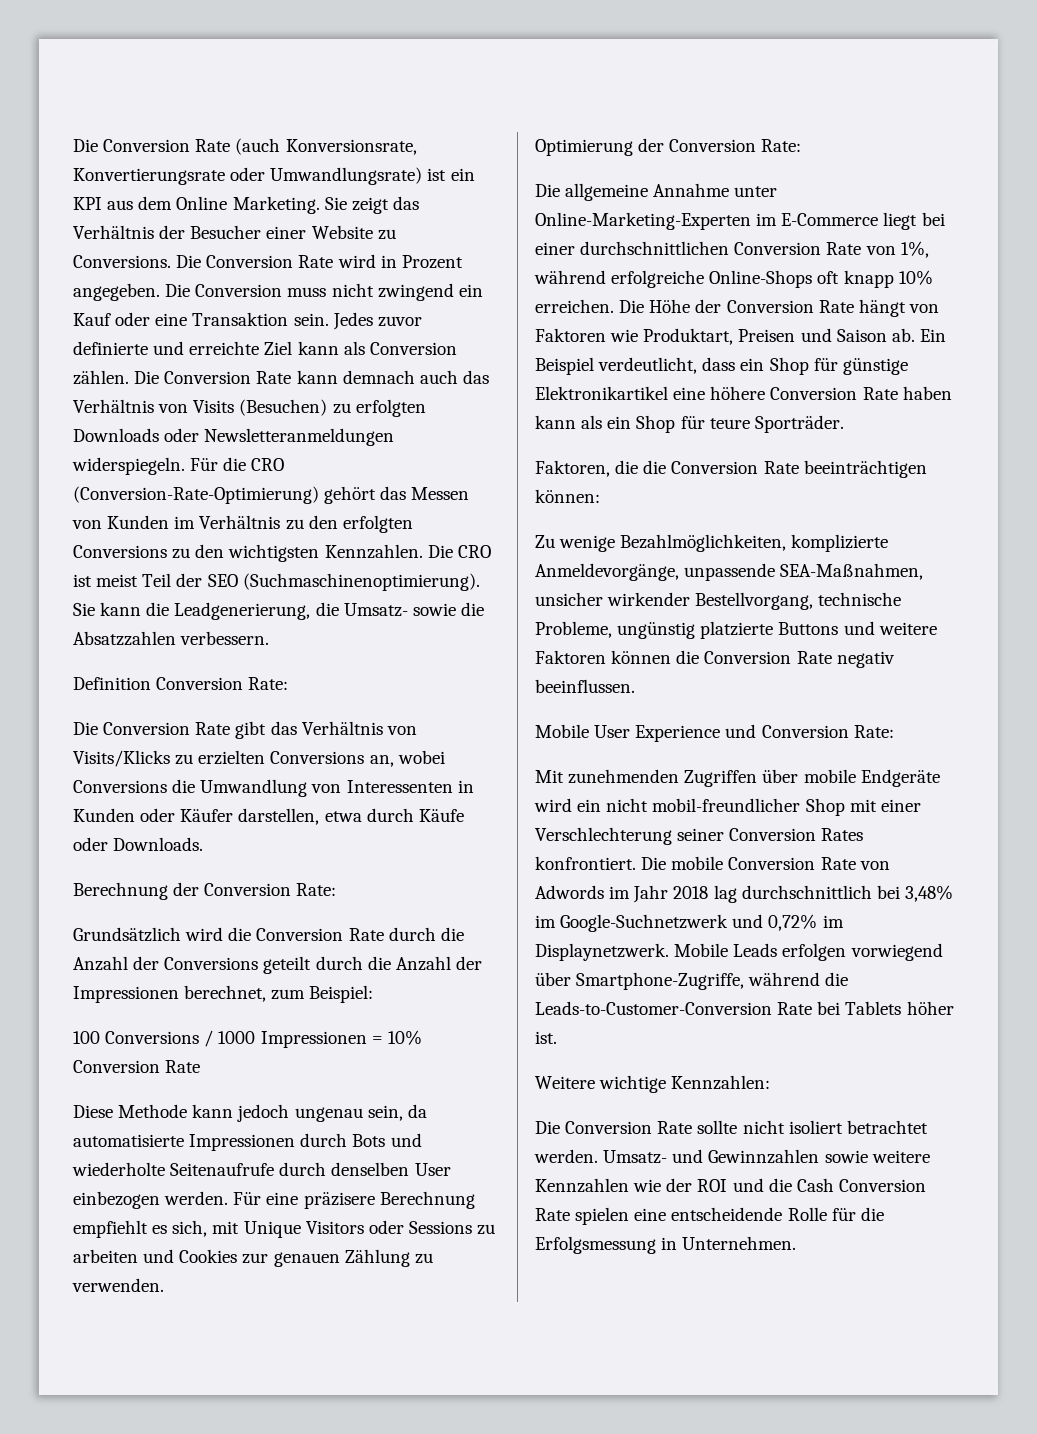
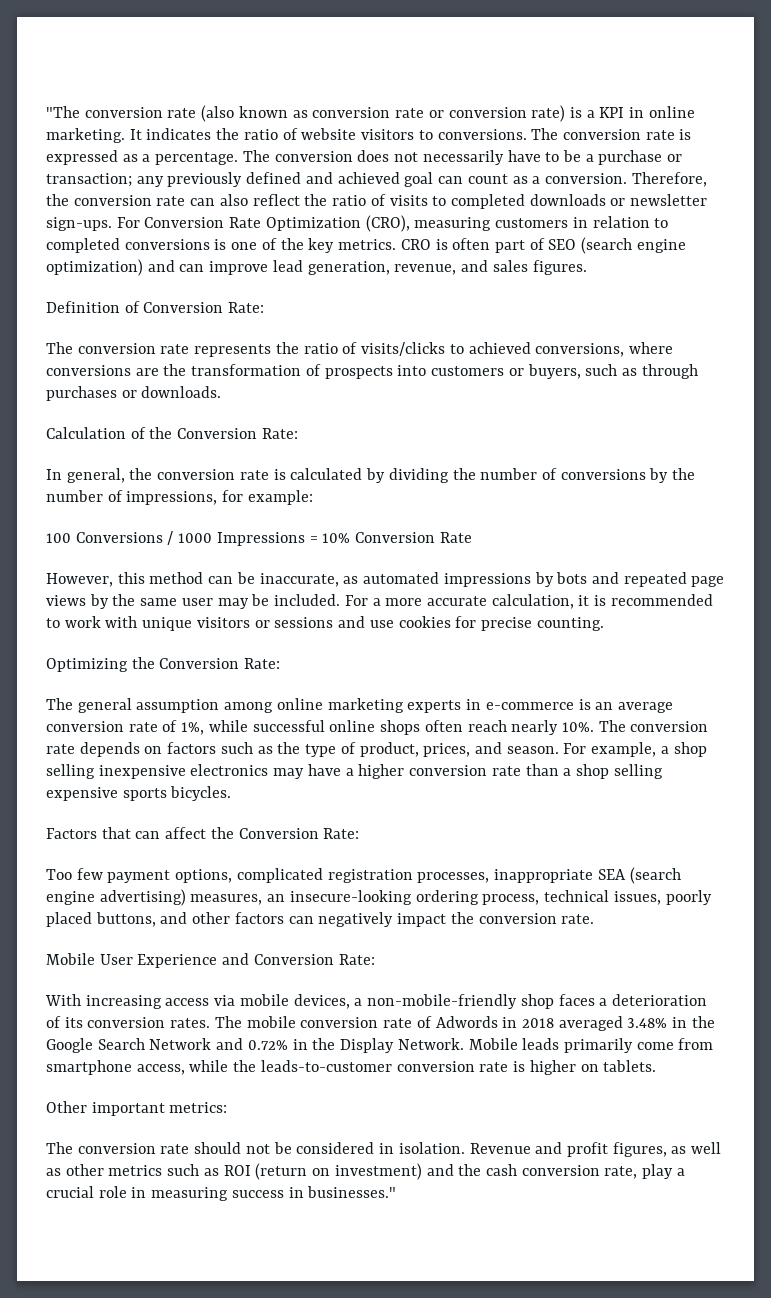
- Die Conversion Rate (auch Konversionsrate, Konvertierungsrate oder Umwandlungsrate) ist ein KPI aus dem Online Marketing. Sie zeigt das Verhältnis der Besucher einer Website zu Conversions. Die Conversion Rate wird in Prozent angegeben. Die Conversion muss nicht zwingend ein Kauf oder eine Transaktion sein. Jedes zuvor definierte und erreichte Ziel kann als Conversion zählen. Die Conversion Rate kann demnach auch das Verhältnis von Visits (Besuchen) zu erfolgten Downloads oder Newsletteranmeldungen widerspiegeln. Für die CRO (Conversion-Rate-Optimierung) gehört das Messen von Kunden im Verhältnis zu den erfolgten Conversions zu den wichtigsten Kennzahlen. Die CRO ist meist Teil der SEO (Suchmaschinenoptimierung). Sie kann die Leadgenerierung, die Umsatz- sowie die Absatzzahlen verbessern.
+ "The conversion rate (also known as conversion rate or conversion rate) is a KPI in online marketing. It indicates the ratio of website visitors to conversions. The conversion rate is expressed as a percentage. The conversion does not necessarily have to be a purchase or transaction; any previously defined and achieved goal can count as a conversion. Therefore, the conversion rate can also reflect the ratio of visits to completed downloads or newsletter sign-ups. For Conversion Rate Optimization (CRO), measuring customers in relation to completed conversions is one of the key metrics. CRO is often part of SEO (search engine optimization) and can improve lead generation, revenue, and sales figures.
- Definition Conversion Rate:
- Die Conversion Rate gibt das Verhältnis von Visits/Klicks zu erzielten Conversions an, wobei Conversions die Umwandlung von Interessenten in Kunden oder Käufer darstellen, etwa durch Käufe oder Downloads.
- Berechnung der Conversion Rate:
- Grundsätzlich wird die Conversion Rate durch die Anzahl der Conversions geteilt durch die Anzahl der Impressionen berechnet, zum Beispiel:
+ Definition of Conversion Rate:
+ The conversion rate represents the ratio of visits/clicks to achieved conversions, where conversions are the transformation of prospects into customers or buyers, such as through purchases or downloads.
+ Calculation of the Conversion Rate:
+ In general, the conversion rate is calculated by dividing the number of conversions by the number of impressions, for example:
- 100 Conversions / 1000 Impressionen = 10% Conversion Rate
+ 100 Conversions / 1000 Impressions = 10% Conversion Rate
- Diese Methode kann jedoch ungenau sein, da automatisierte Impressionen durch Bots und wiederholte Seitenaufrufe durch denselben User einbezogen werden. Für eine präzisere Berechnung empfiehlt es sich, mit Unique Visitors oder Sessions zu arbeiten und Cookies zur genauen Zählung zu verwenden.
- Optimierung der Conversion Rate:
- Die allgemeine Annahme unter Online-Marketing-Experten im E-Commerce liegt bei einer durchschnittlichen Conversion Rate von 1%, während erfolgreiche Online-Shops oft knapp 10% erreichen. Die Höhe der Conversion Rate hängt von Faktoren wie Produktart, Preisen und Saison ab. Ein Beispiel verdeutlicht, dass ein Shop für günstige Elektronikartikel eine höhere Conversion Rate haben kann als ein Shop für teure Sporträder.
- Faktoren, die die Conversion Rate beeinträchtigen können:
- Zu wenige Bezahlmöglichkeiten, komplizierte Anmeldevorgänge, unpassende SEA-Maßnahmen, unsicher wirkender Bestellvorgang, technische Probleme, ungünstig platzierte Buttons und weitere Faktoren können die Conversion Rate negativ beeinflussen.
+ However, this method can be inaccurate, as automated impressions by bots and repeated page views by the same user may be included. For a more accurate calculation, it is recommended to work with unique visitors or sessions and use cookies for precise counting.
+ Optimizing the Conversion Rate:
+ The general assumption among online marketing experts in e-commerce is an average conversion rate of 1%, while successful online shops often reach nearly 10%. The conversion rate depends on factors such as the type of product, prices, and season. For example, a shop selling inexpensive electronics may have a higher conversion rate than a shop selling expensive sports bicycles.
+ Factors that can affect the Conversion Rate:
+ Too few payment options, complicated registration processes, inappropriate SEA (search engine advertising) measures, an insecure-looking ordering process, technical issues, poorly placed buttons, and other factors can negatively impact the conversion rate.
- Mobile User Experience und Conversion Rate:
- Mit zunehmenden Zugriffen über mobile Endgeräte wird ein nicht mobil-freundlicher Shop mit einer Verschlechterung seiner Conversion Rates konfrontiert. Die mobile Conversion Rate von Adwords im Jahr 2018 lag durchschnittlich bei 3,48% im Google-Suchnetzwerk und 0,72% im Displaynetzwerk. Mobile Leads erfolgen vorwiegend über Smartphone-Zugriffe, während die Leads-to-Customer-Conversion Rate bei Tablets höher ist.
- Weitere wichtige Kennzahlen:
- Die Conversion Rate sollte nicht isoliert betrachtet werden. Umsatz- und Gewinnzahlen sowie weitere Kennzahlen wie der ROI und die Cash Conversion Rate spielen eine entscheidende Rolle für die Erfolgsmessung in Unternehmen.
+ Mobile User Experience and Conversion Rate:
+ With increasing access via mobile devices, a non-mobile-friendly shop faces a deterioration of its conversion rates. The mobile conversion rate of Adwords in 2018 averaged 3.48% in the Google Search Network and 0.72% in the Display Network. Mobile leads primarily come from smartphone access, while the leads-to-customer conversion rate is higher on tablets.
+ Other important metrics:
+ The conversion rate should not be considered in isolation. Revenue and profit figures, as well as other metrics such as ROI (return on investment) and the cash conversion rate, play a crucial role in measuring success in businesses."

